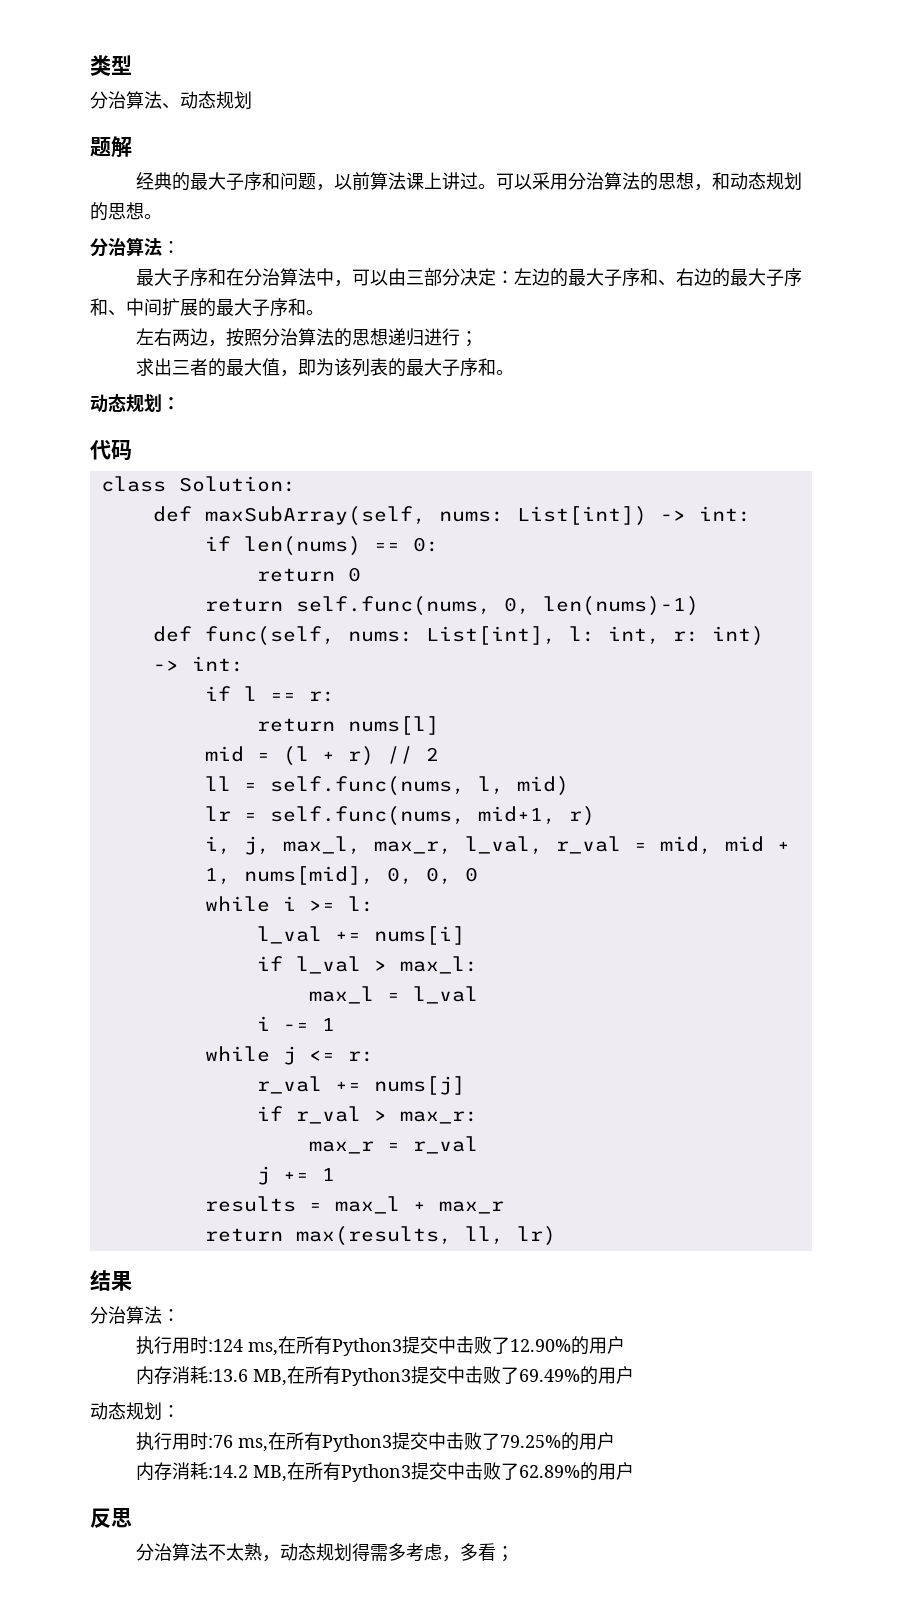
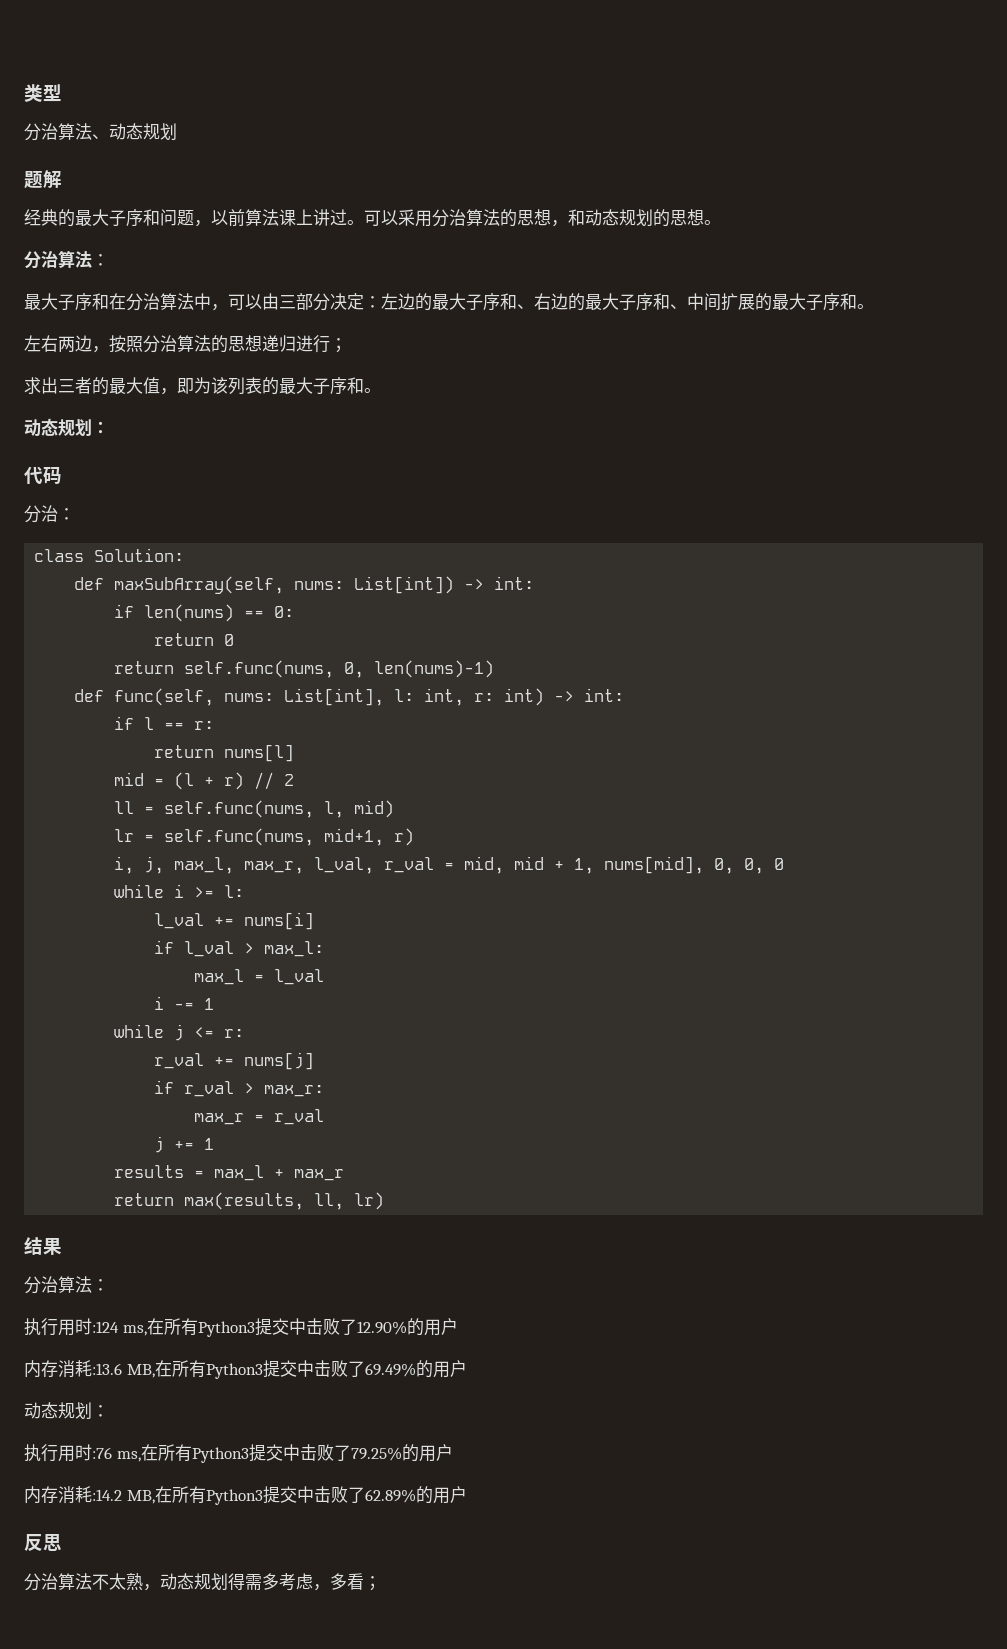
+ 分治：

